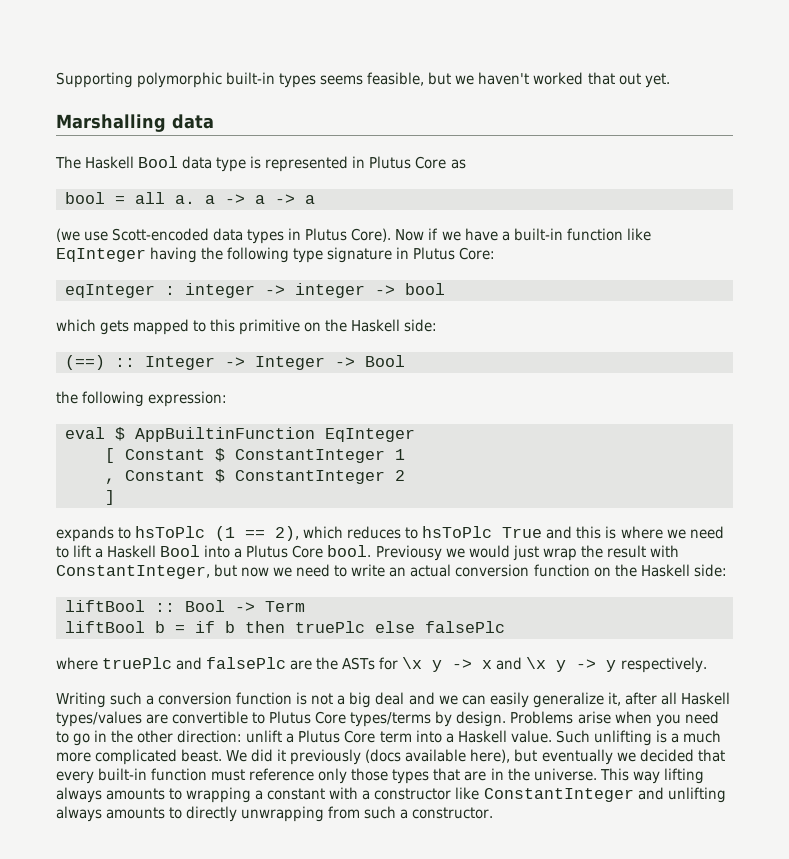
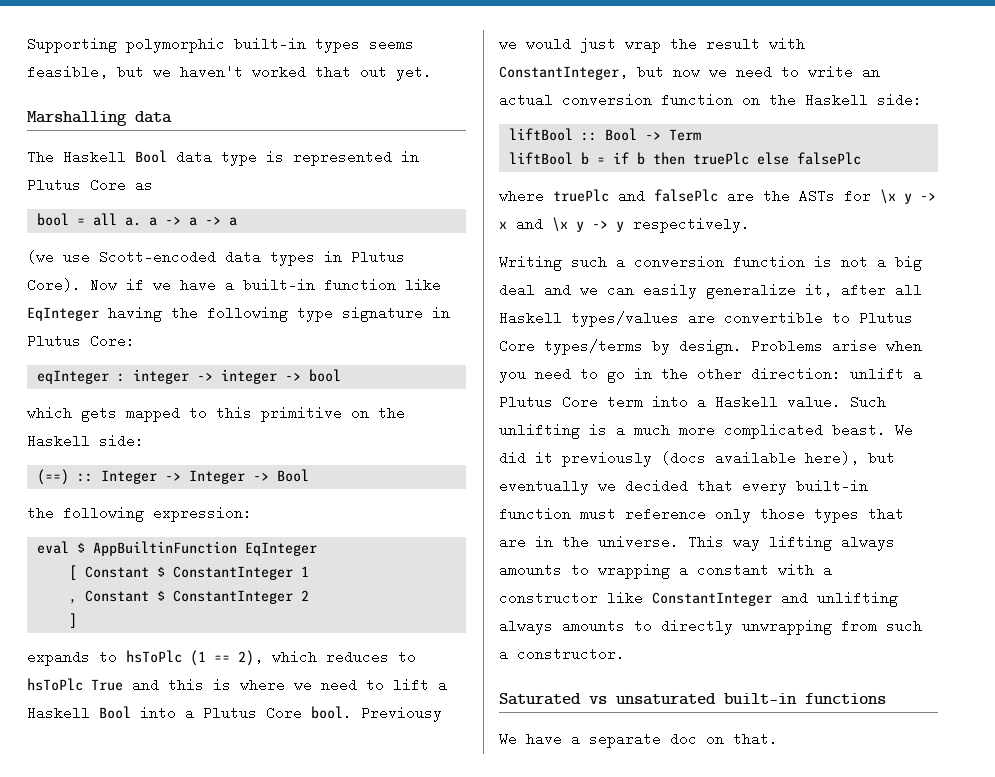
+ Saturated vs unsaturated built-in functions
+ We have a separate doc on that.

